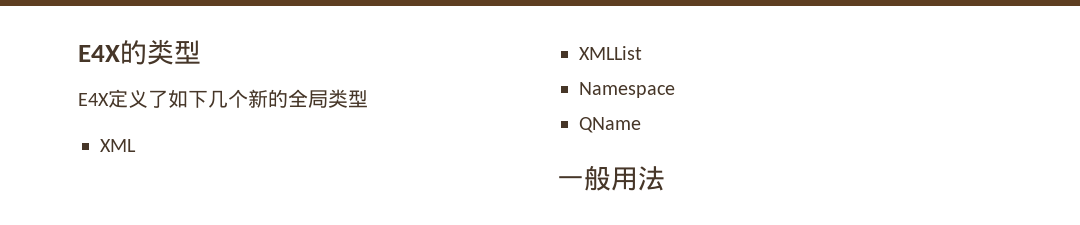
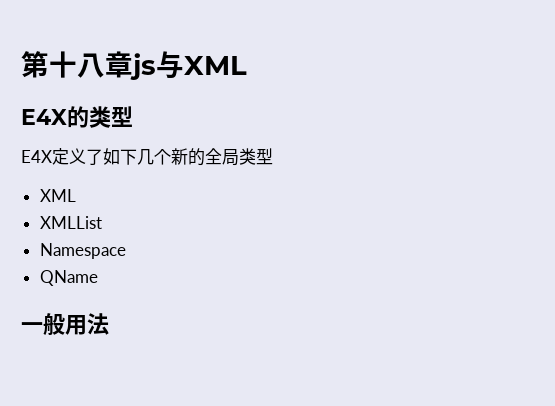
+ 第十八章js与XML

